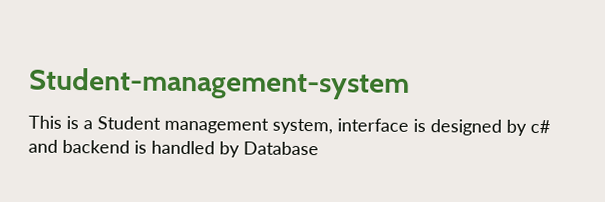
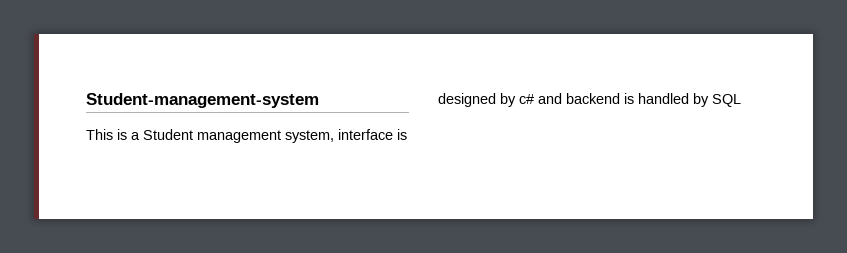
- This is a Student management system, interface is designed by c# and backend is handled by Database
+ This is a Student management system, interface is designed by c# and backend is handled by SQL

